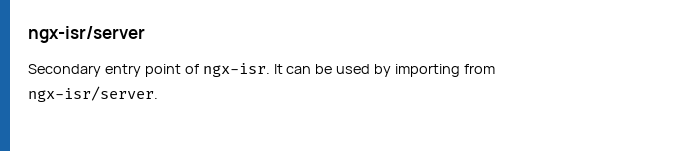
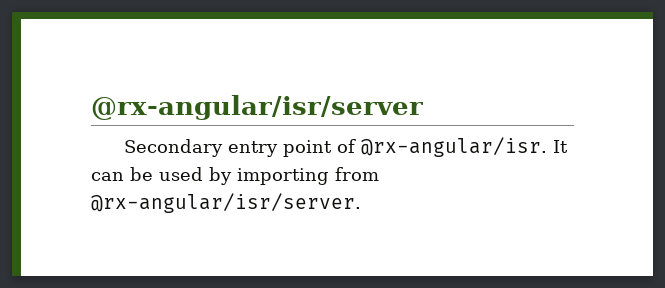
- ngx-isr/server
+ @rx-angular/isr/server
- Secondary entry point of ngx-isr.
+ Secondary entry point of @rx-angular/isr.
- It can be used by importing from ngx-isr/server.
+ It can be used by importing from @rx-angular/isr/server.

